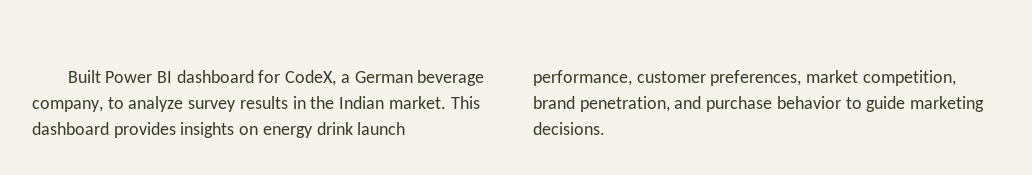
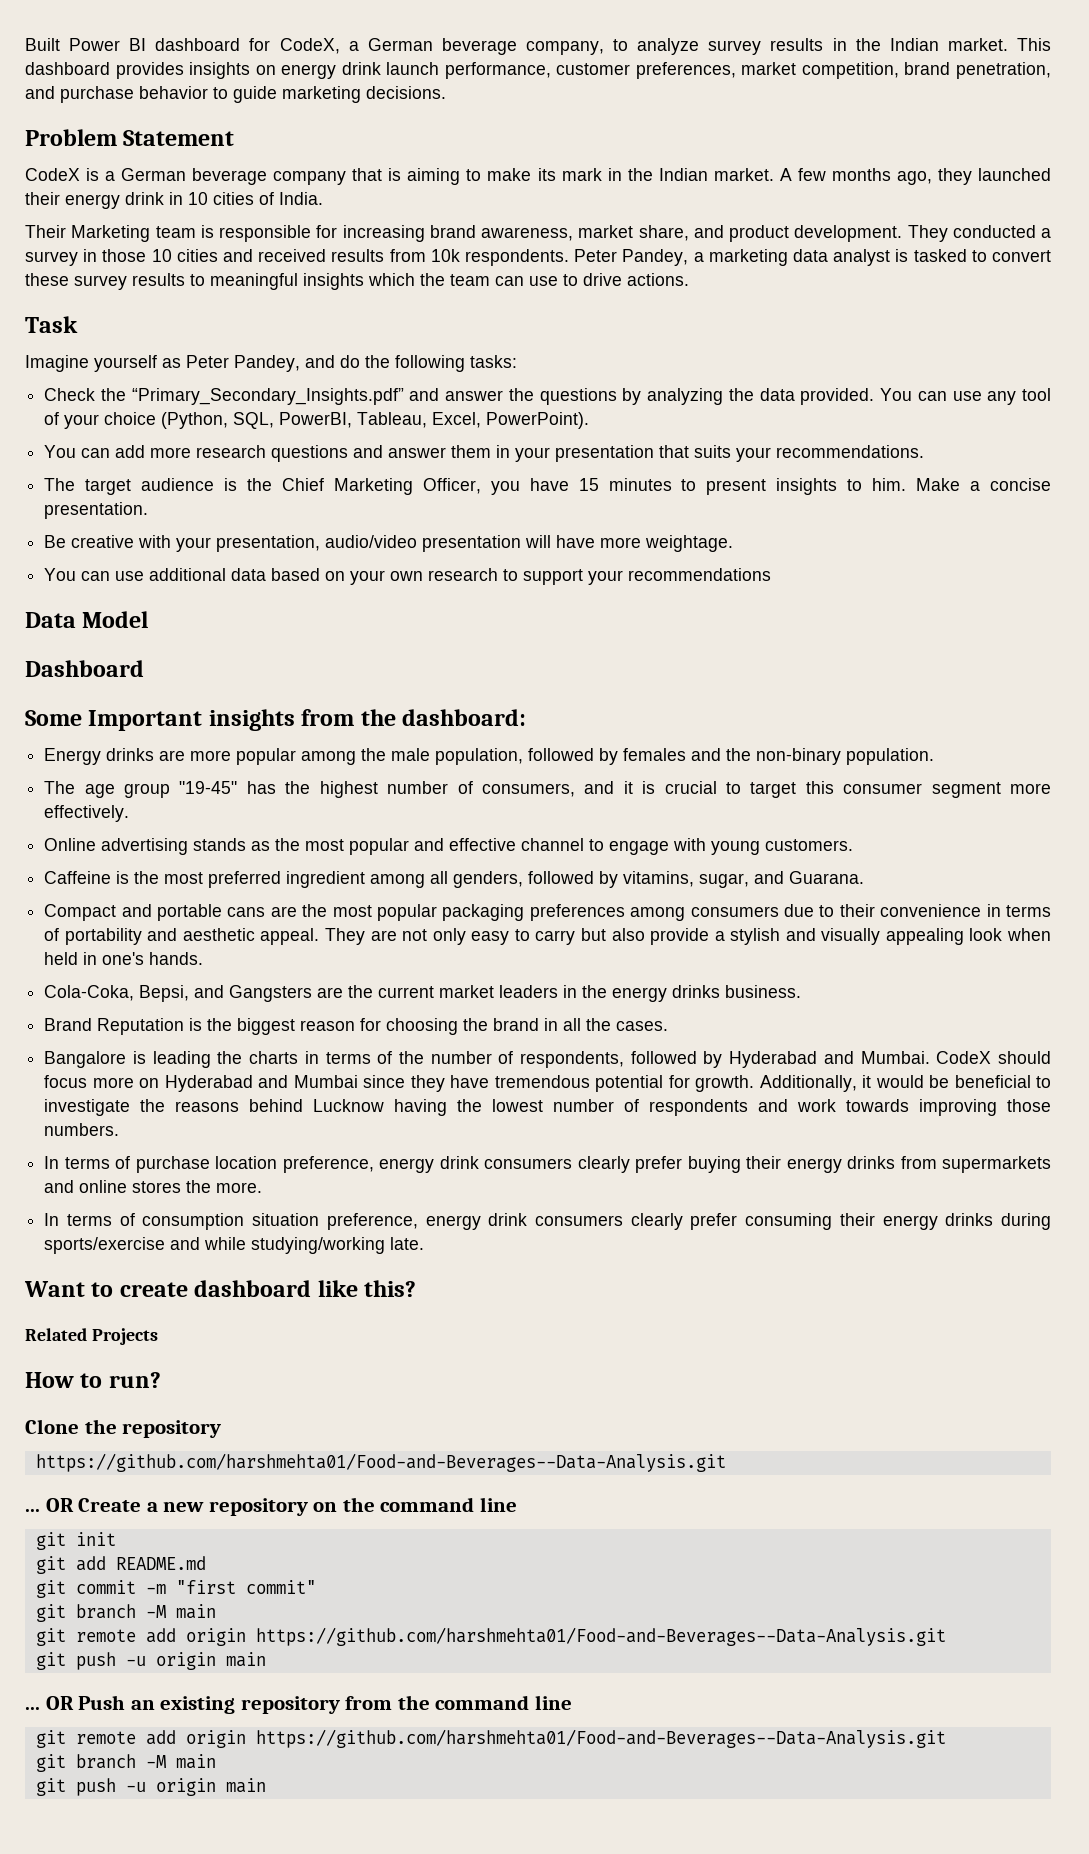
+ Problem Statement
+ CodeX is a German beverage company that is aiming to make its mark in the Indian market. A few months ago, they launched their energy drink in 10 cities of India.
+ Their Marketing team is responsible for increasing brand awareness, market share, and product development. They conducted a survey in those 10 cities and received results from 10k respondents. Peter Pandey, a marketing data analyst is tasked to convert these survey results to meaningful insights which the team can use to drive actions.
+ Task
+ Imagine yourself as Peter Pandey, and do the following tasks:
+ Check the “Primary_Secondary_Insights.pdf” and answer the questions by analyzing the data provided. You can use any tool of your choice (Python, SQL, PowerBI, Tableau, Excel, PowerPoint).
+ You can add more research questions and answer them in your presentation that suits your recommendations.
+ The target audience is the Chief Marketing Officer, you have 15 minutes to present insights to him. Make a concise presentation.
+ Be creative with your presentation, audio/video presentation will have more weightage.
+ You can use additional data based on your own research to support your recommendations
+ Data Model
+ Dashboard
+ Some Important insights from the dashboard:
+ Energy drinks are more popular among the male population, followed by females and the non-binary population.
+ The age group "19-45" has the highest number of consumers, and it is crucial to target this consumer segment more effectively.
+ Online advertising stands as the most popular and effective channel to engage with young customers.
+ Caffeine is the most preferred ingredient among all genders, followed by vitamins, sugar, and Guarana.
+ Compact and portable cans are the most popular packaging preferences among consumers due to their convenience in terms of portability and aesthetic appeal. They are not only easy to carry but also provide a stylish and visually appealing look when held in one's hands.
+ Cola-Coka, Bepsi, and Gangsters are the current market leaders in the energy drinks business.
+ Brand Reputation is the biggest reason for choosing the brand in all the cases.
+ Bangalore is leading the charts in terms of the number of respondents, followed by Hyderabad and Mumbai. CodeX should focus more on Hyderabad and Mumbai since they have tremendous potential for growth. Additionally, it would be beneficial to investigate the reasons behind Lucknow having the lowest number of respondents and work towards improving those numbers.
+ In terms of purchase location preference, energy drink consumers clearly prefer buying their energy drinks from supermarkets and online stores the more.
+ In terms of consumption situation preference, energy drink consumers clearly prefer consuming their energy drinks during sports/exercise and while studying/working late.
+ Want to create dashboard like this?
+ Related Projects
+ How to run?
+ Clone the repository
+ https://github.com/harshmehta01/Food-and-Beverages--Data-Analysis.git
+ ... OR Create a new repository on the command line
+ git init
+ git add README.md
+ git commit -m "first commit"
+ git branch -M main
+ git remote add origin https://github.com/harshmehta01/Food-and-Beverages--Data-Analysis.git
+ git push -u origin main
+ ... OR Push an existing repository from the command line
+ git remote add origin https://github.com/harshmehta01/Food-and-Beverages--Data-Analysis.git
+ git branch -M main
+ git push -u origin main

